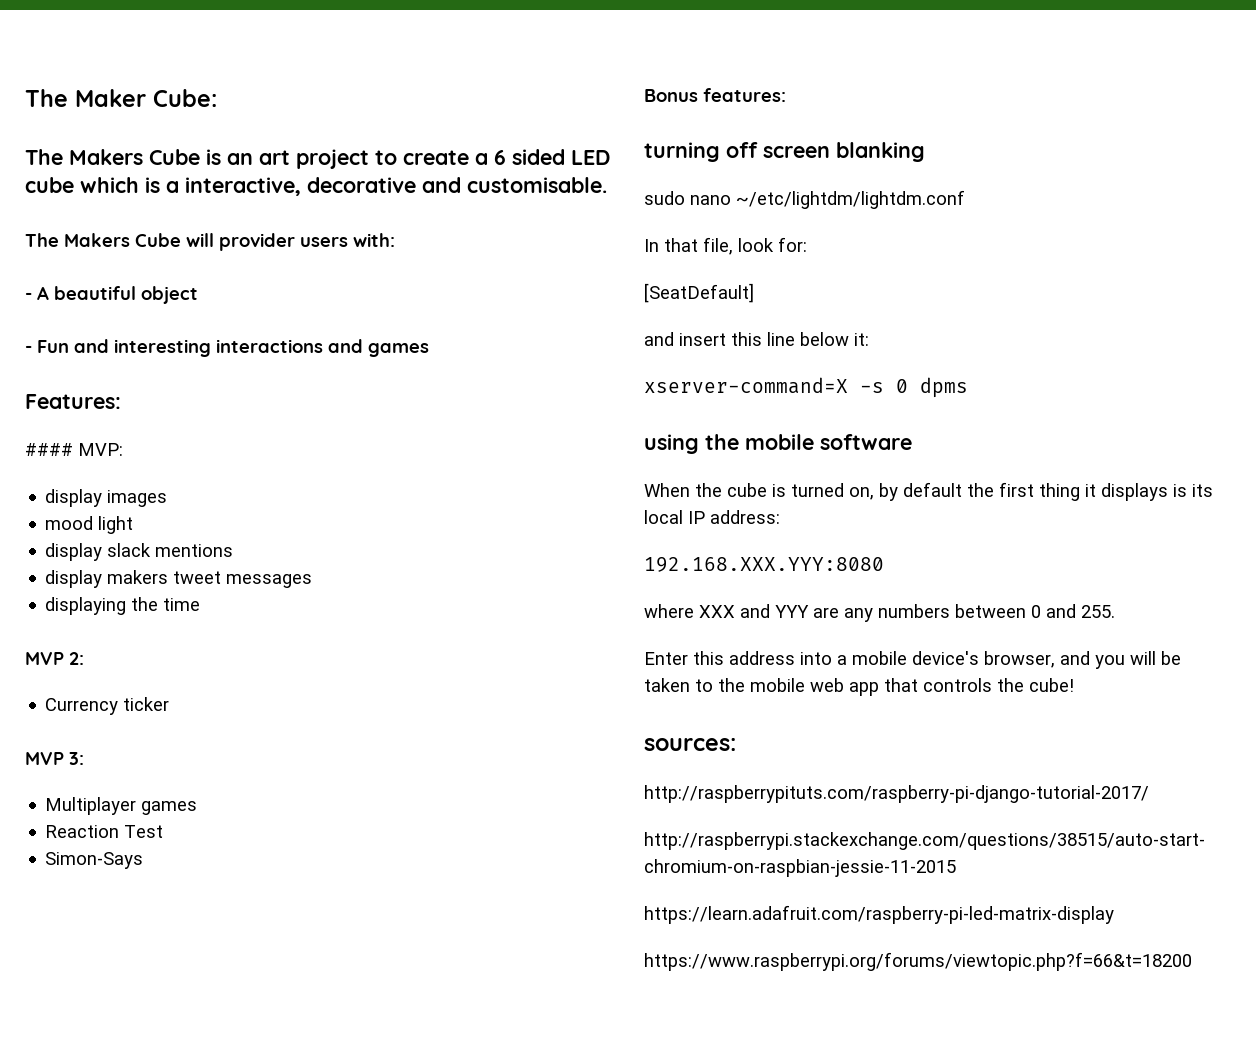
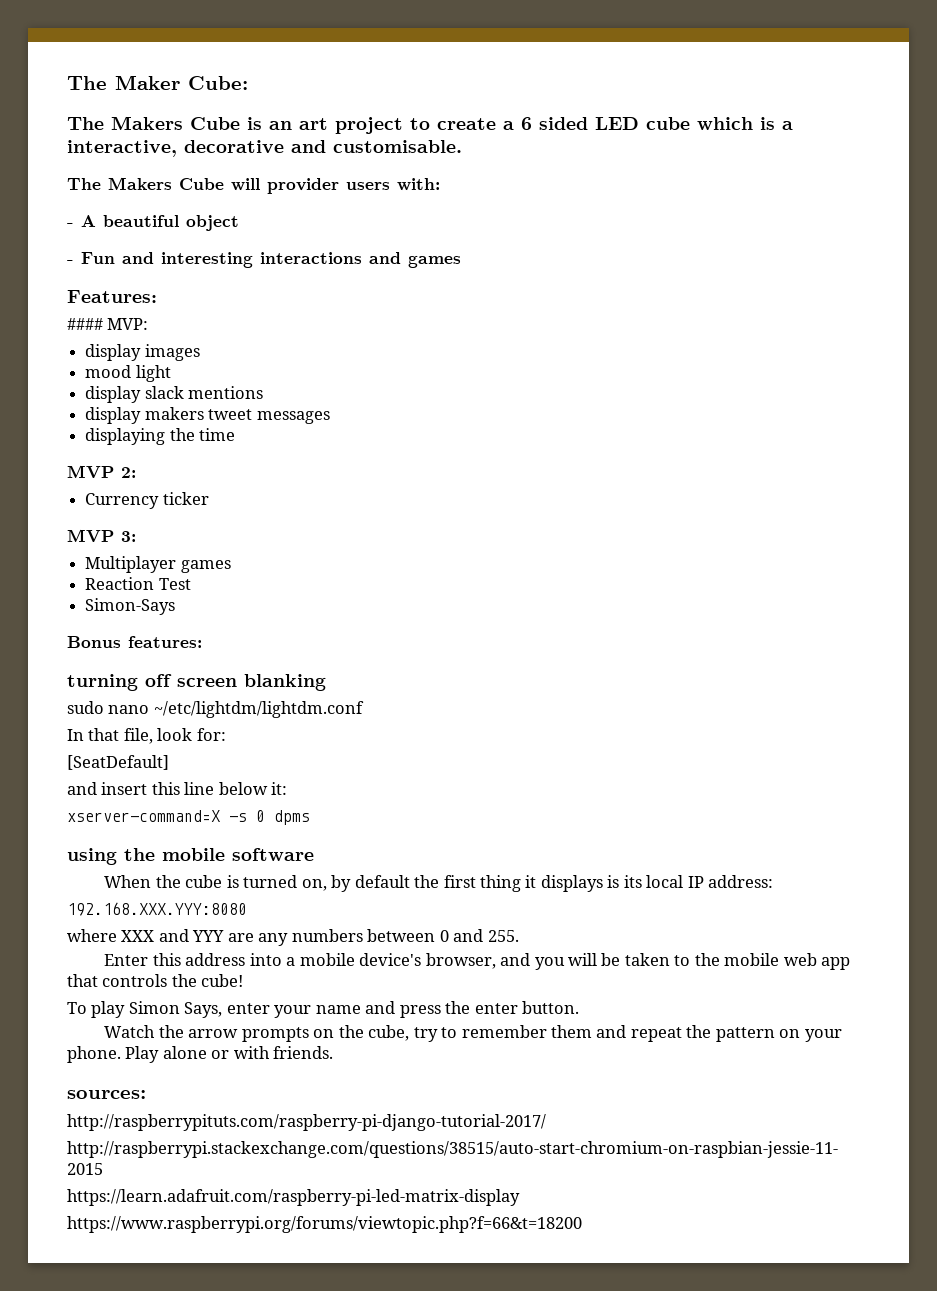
+ To play Simon Says, enter your name and press the enter button.
+ Watch the arrow prompts on the cube, try to remember them and repeat the pattern on your phone. Play alone or with friends.

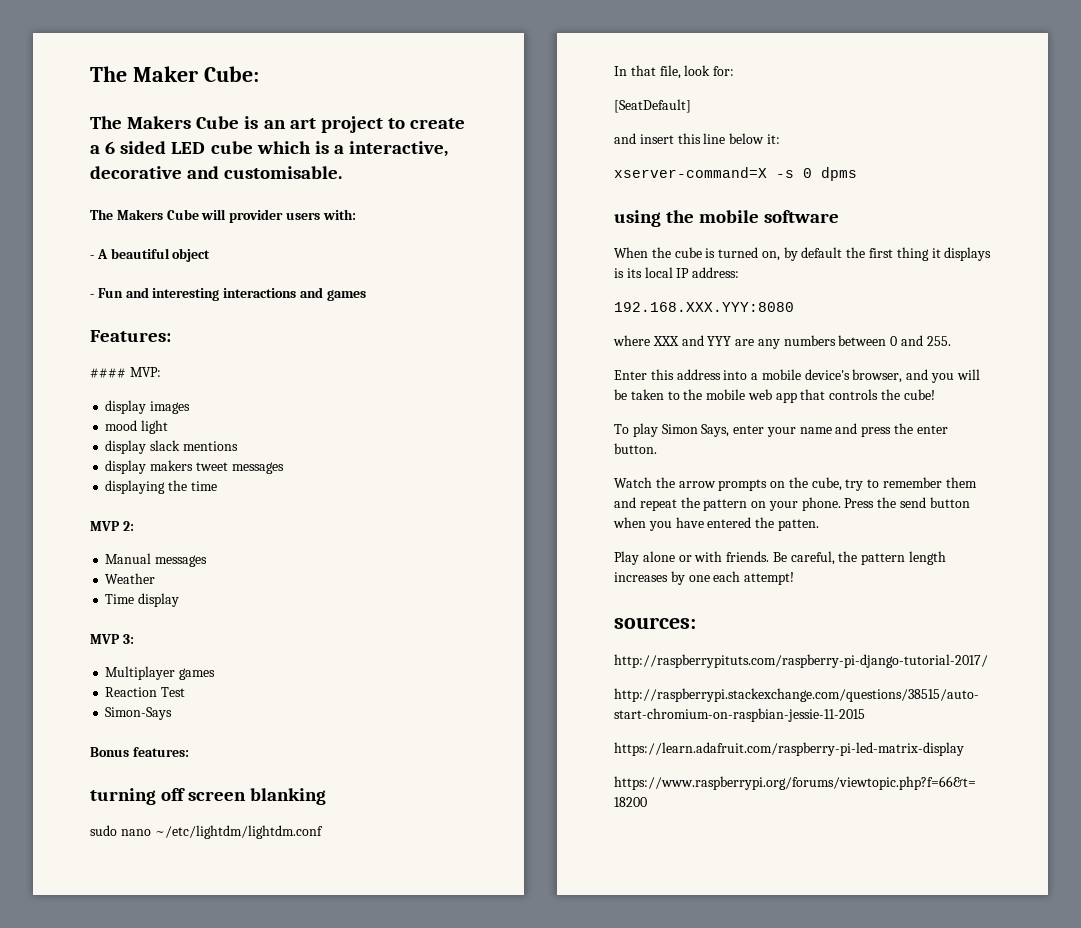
- Currency ticker
+ Manual messages
+ Weather
+ Time display
- Watch the arrow prompts on the cube, try to remember them and repeat the pattern on your phone. Play alone or with friends.
+ Watch the arrow prompts on the cube, try to remember them and repeat the pattern on your phone. Press the send button when you have entered the patten.
+ Play alone or with friends. Be careful, the pattern length increases by one each attempt!

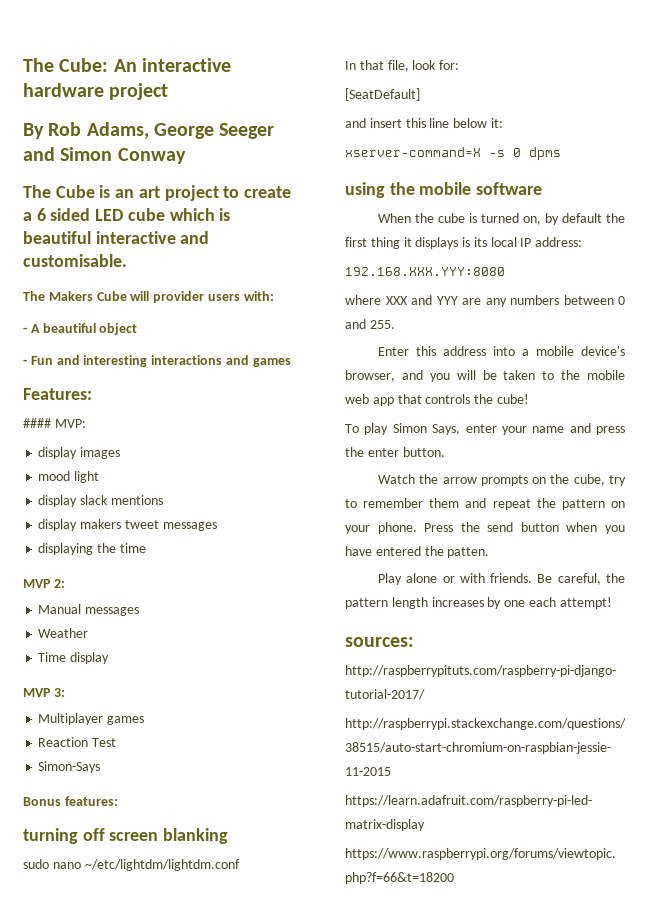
- The Maker Cube:
- The Makers Cube is an art project to create a 6 sided LED cube which is a interactive, decorative and customisable.
+ The Cube: An interactive hardware project
+ By Rob Adams, George Seeger and Simon Conway
+ The Cube is an art project to create a 6 sided LED cube which is beautiful interactive and customisable.

